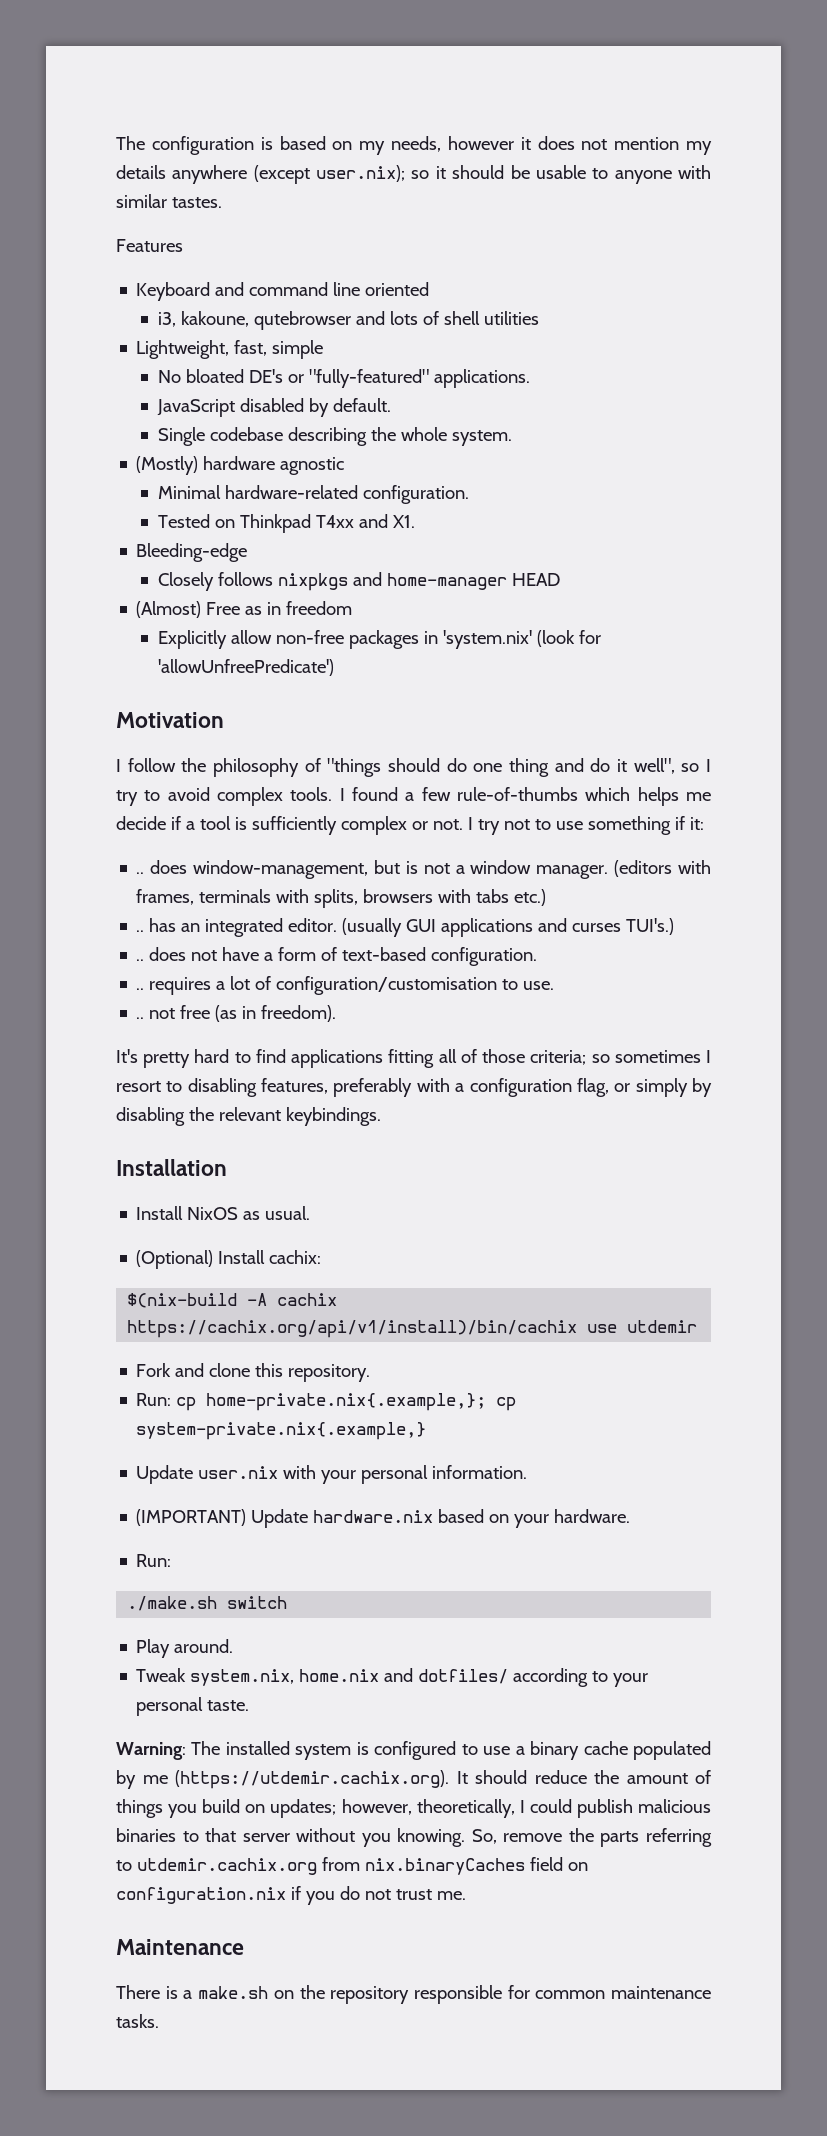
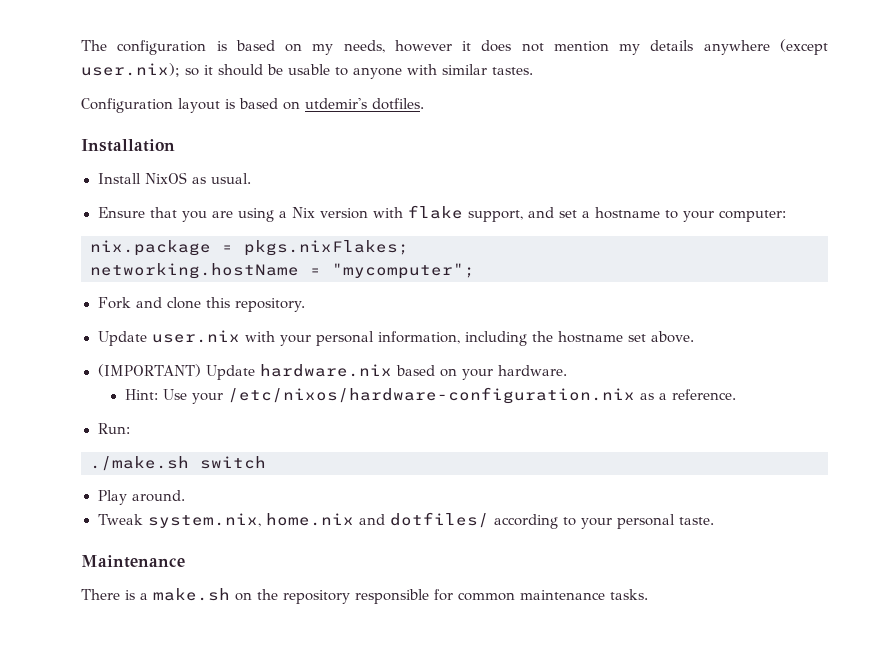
- Features
- Keyboard and command line oriented
- i3, kakoune, qutebrowser and lots of shell utilities
- Lightweight, fast, simple
- No bloated DE's or "fully-featured" applications.
- JavaScript disabled by default.
- Single codebase describing the whole system.
- (Mostly) hardware agnostic
- Minimal hardware-related configuration.
- Tested on Thinkpad T4xx and X1.
- Bleeding-edge
- Closely follows nixpkgs and home-manager HEAD
- (Almost) Free as in freedom
- Explicitly allow non-free packages in 'system.nix' (look for 'allowUnfreePredicate')
- Motivation
- I follow the philosophy of "things should do one thing and do it well", so I try to avoid complex tools. I found a few rule-of-thumbs which helps me decide if a tool is sufficiently complex or not. I try not to use something if it:
- .. does window-management, but is not a window manager. (editors with frames, terminals with splits, browsers with tabs etc.)
- .. has an integrated editor. (usually GUI applications and curses TUI's.)
- .. does not have a form of text-based configuration.
- .. requires a lot of configuration/customisation to use.
- .. not free (as in freedom).
- It's pretty hard to find applications fitting all of those criteria; so sometimes I resort to disabling features, preferably with a configuration flag, or simply by disabling the relevant keybindings.
+ Configuration layout is based on utdemir's dotfiles.
- (Optional) Install cachix:
- $(nix-build -A cachix https://cachix.org/api/v1/install)/bin/cachix use utdemir
+ Ensure that you are using a Nix version with flake support, and set a hostname to your computer:
+ nix.package = pkgs.nixFlakes;
+ networking.hostName = "mycomputer";
- Run: cp home-private.nix{.example,}; cp system-private.nix{.example,}
- Update user.nix with your personal information.
+ Update user.nix with your personal information, including the hostname set above.
+ Hint: Use your /etc/nixos/hardware-configuration.nix as a reference.
- Warning: The installed system is configured to use a binary cache populated by me (https://utdemir.cachix.org). It should reduce the amount of things you build on updates; however, theoretically, I could publish malicious binaries to that server without you knowing. So, remove the parts referring to utdemir.cachix.org from nix.binaryCaches field on configuration.nix if you do not trust me.

